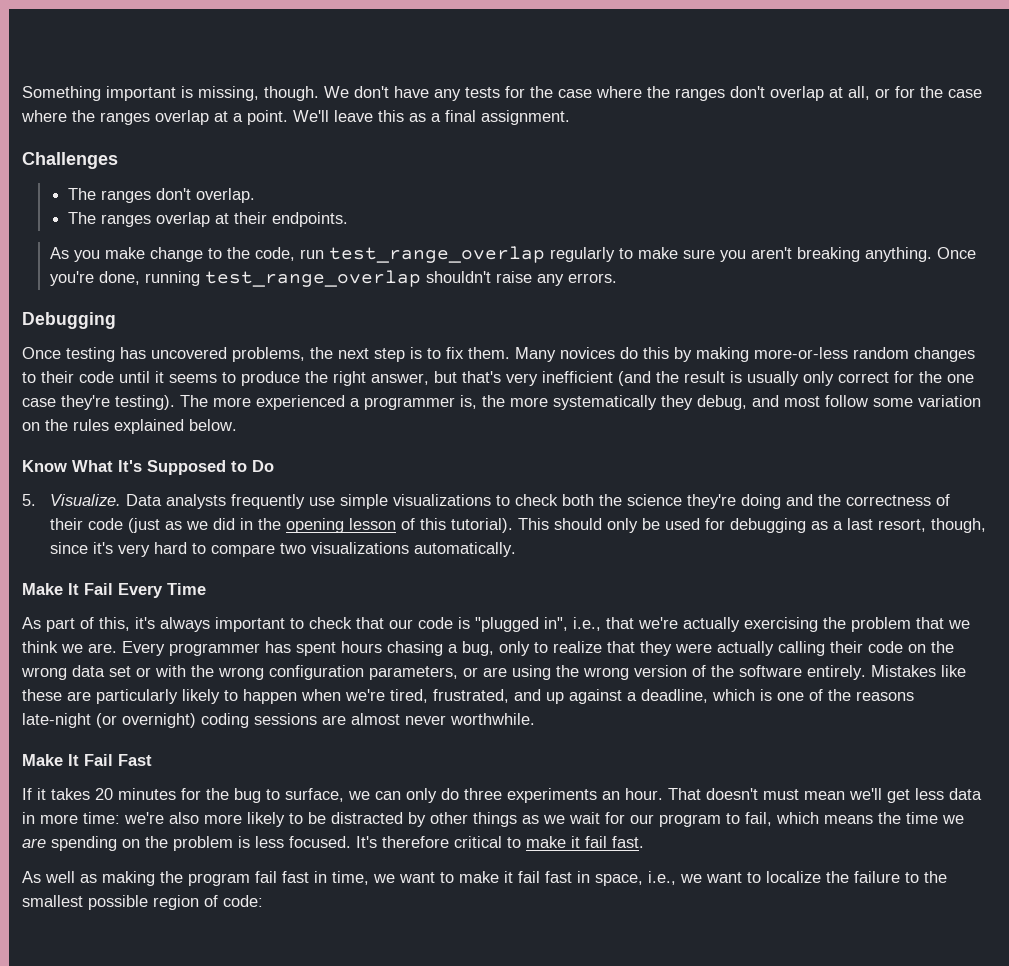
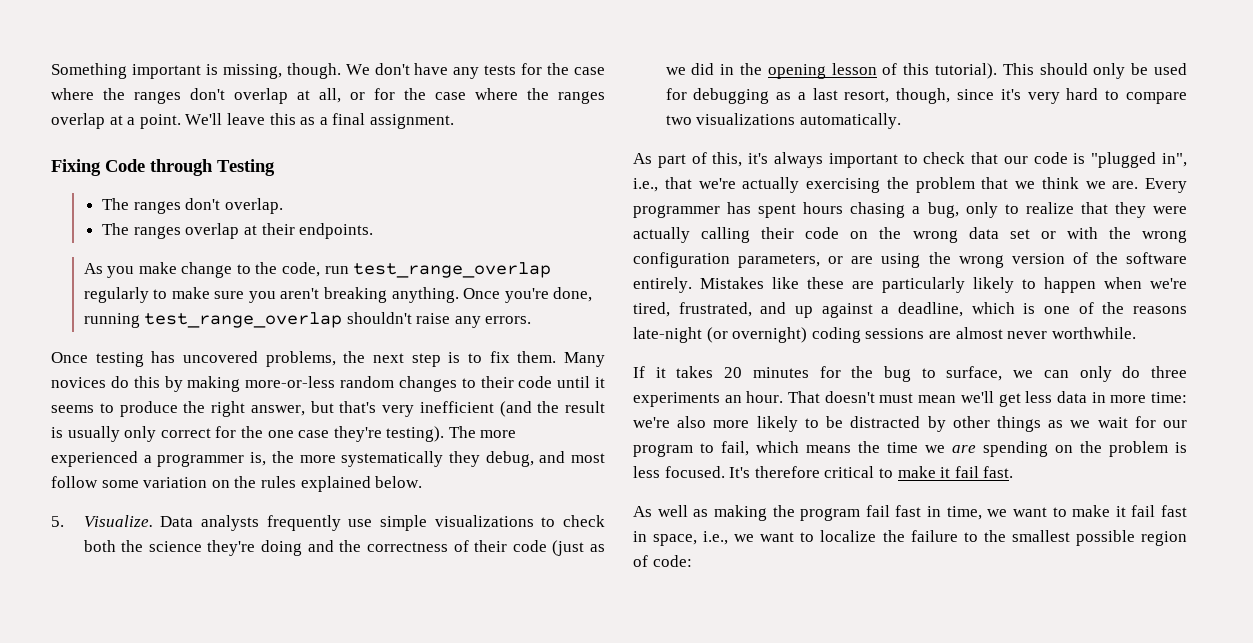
- Challenges
+ Fixing Code through Testing
- Debugging
- Know What It's Supposed to Do
- Make It Fail Every Time
- Make It Fail Fast

